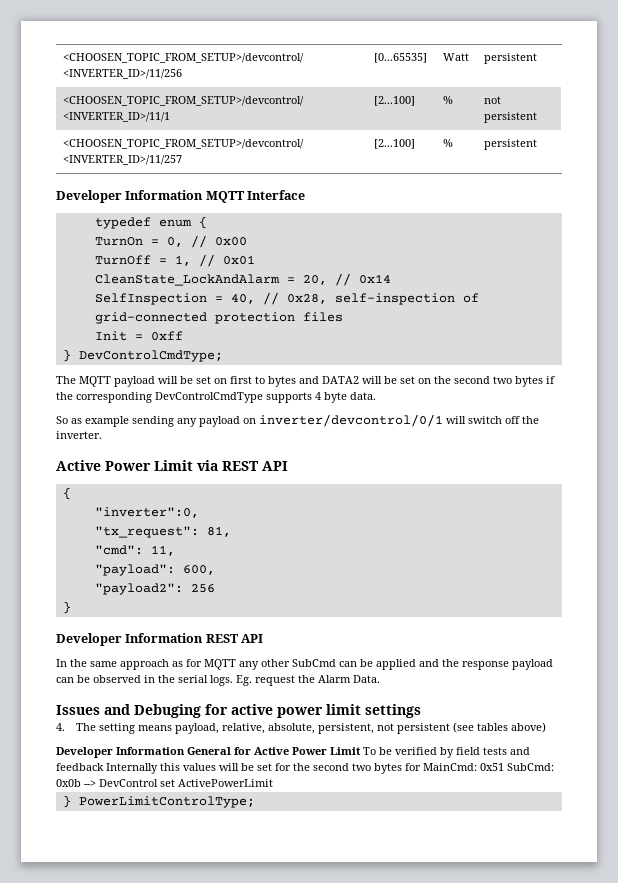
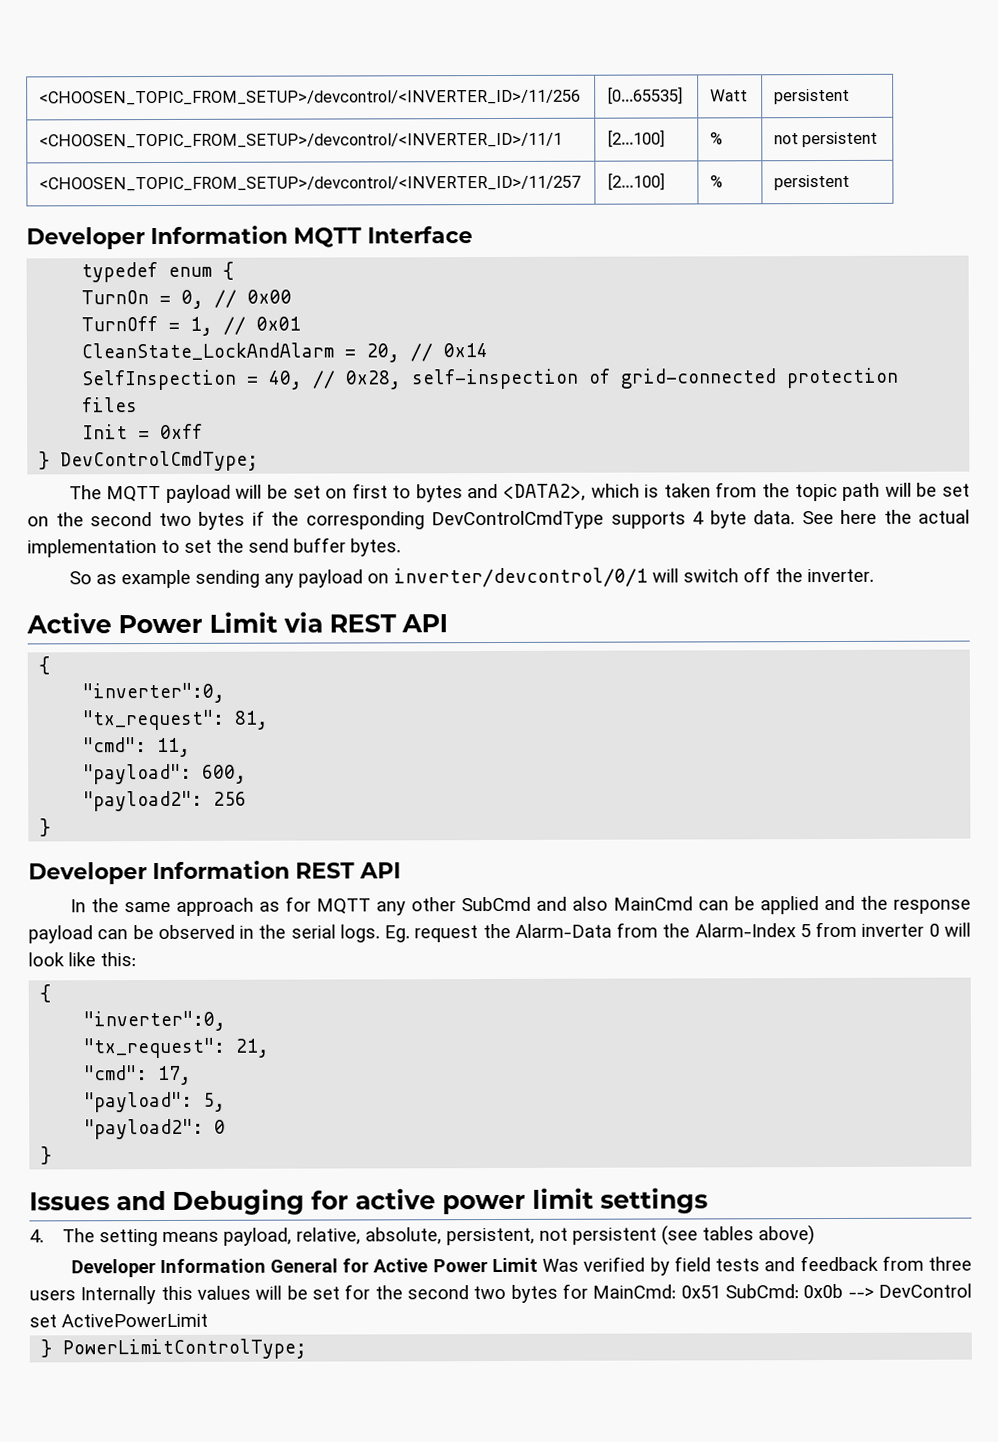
- The MQTT payload will be set on first to bytes and DATA2 will be set on the second two bytes if the corresponding DevControlCmdType supports 4 byte data.
+ The MQTT payload will be set on first to bytes and <DATA2>, which is taken from the topic path will be set on the second two bytes if the corresponding DevControlCmdType supports 4 byte data. See here the actual implementation to set the send buffer bytes.
- In the same approach as for MQTT any other SubCmd can be applied and the response payload can be observed in the serial logs.
+ In the same approach as for MQTT any other SubCmd and also MainCmd can be applied and the response payload can be observed in the serial logs.
- Eg. request the Alarm Data.
+ Eg. request the Alarm-Data from the Alarm-Index 5 from inverter 0 will look like this:
+ {
+ "inverter":0,
+ "tx_request": 21,
+ "cmd": 17,
+ "payload": 5,
+ "payload2": 0
+ }
- Developer Information General for Active Power Limit To be verified by field tests and feedback Internally this values will be set for the second two bytes for MainCmd: 0x51 SubCmd: 0x0b --> DevControl set ActivePowerLimit
+ Developer Information General for Active Power Limit Was verified by field tests and feedback from three users Internally this values will be set for the second two bytes for MainCmd: 0x51 SubCmd: 0x0b --> DevControl set ActivePowerLimit

